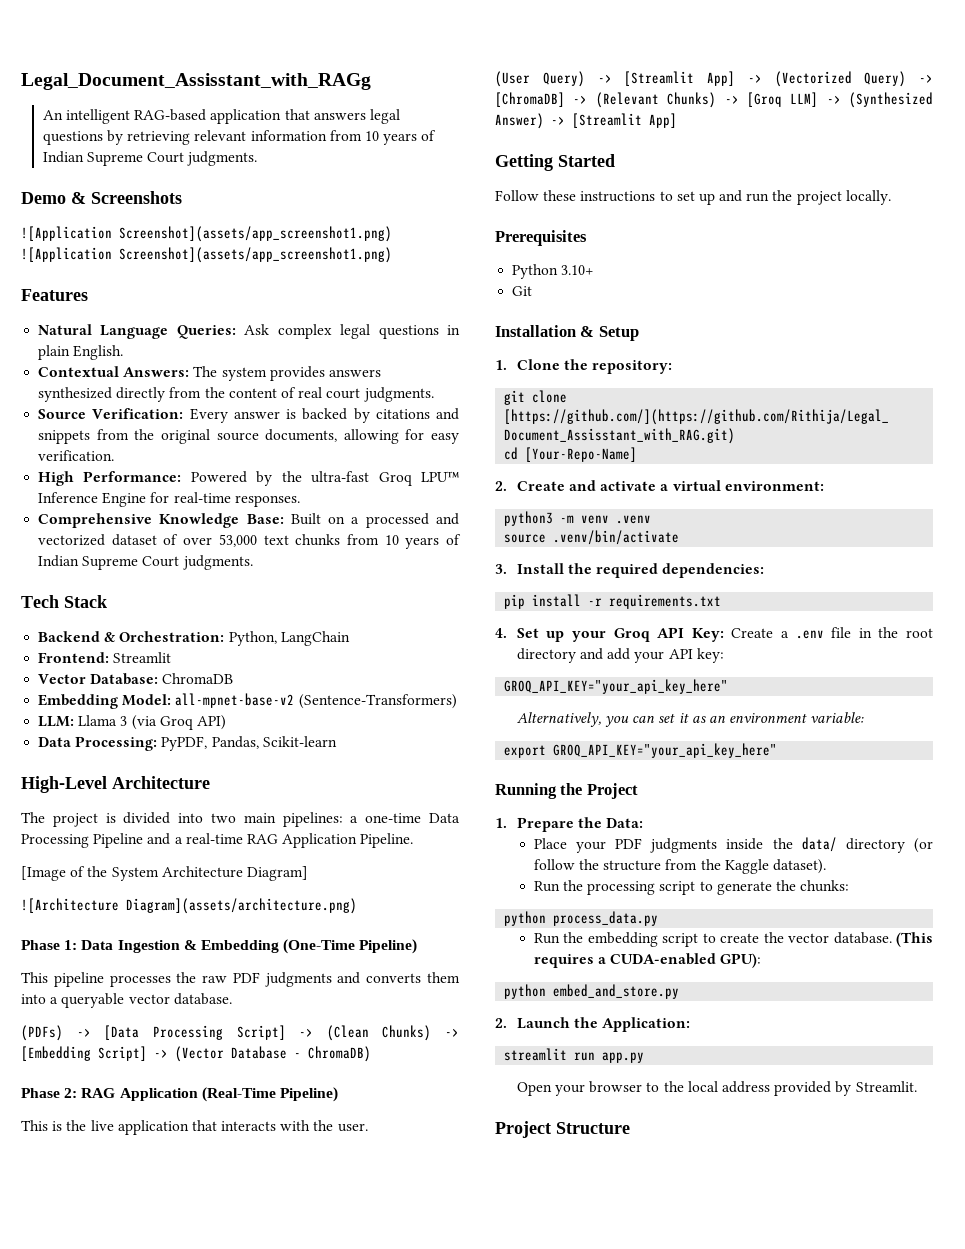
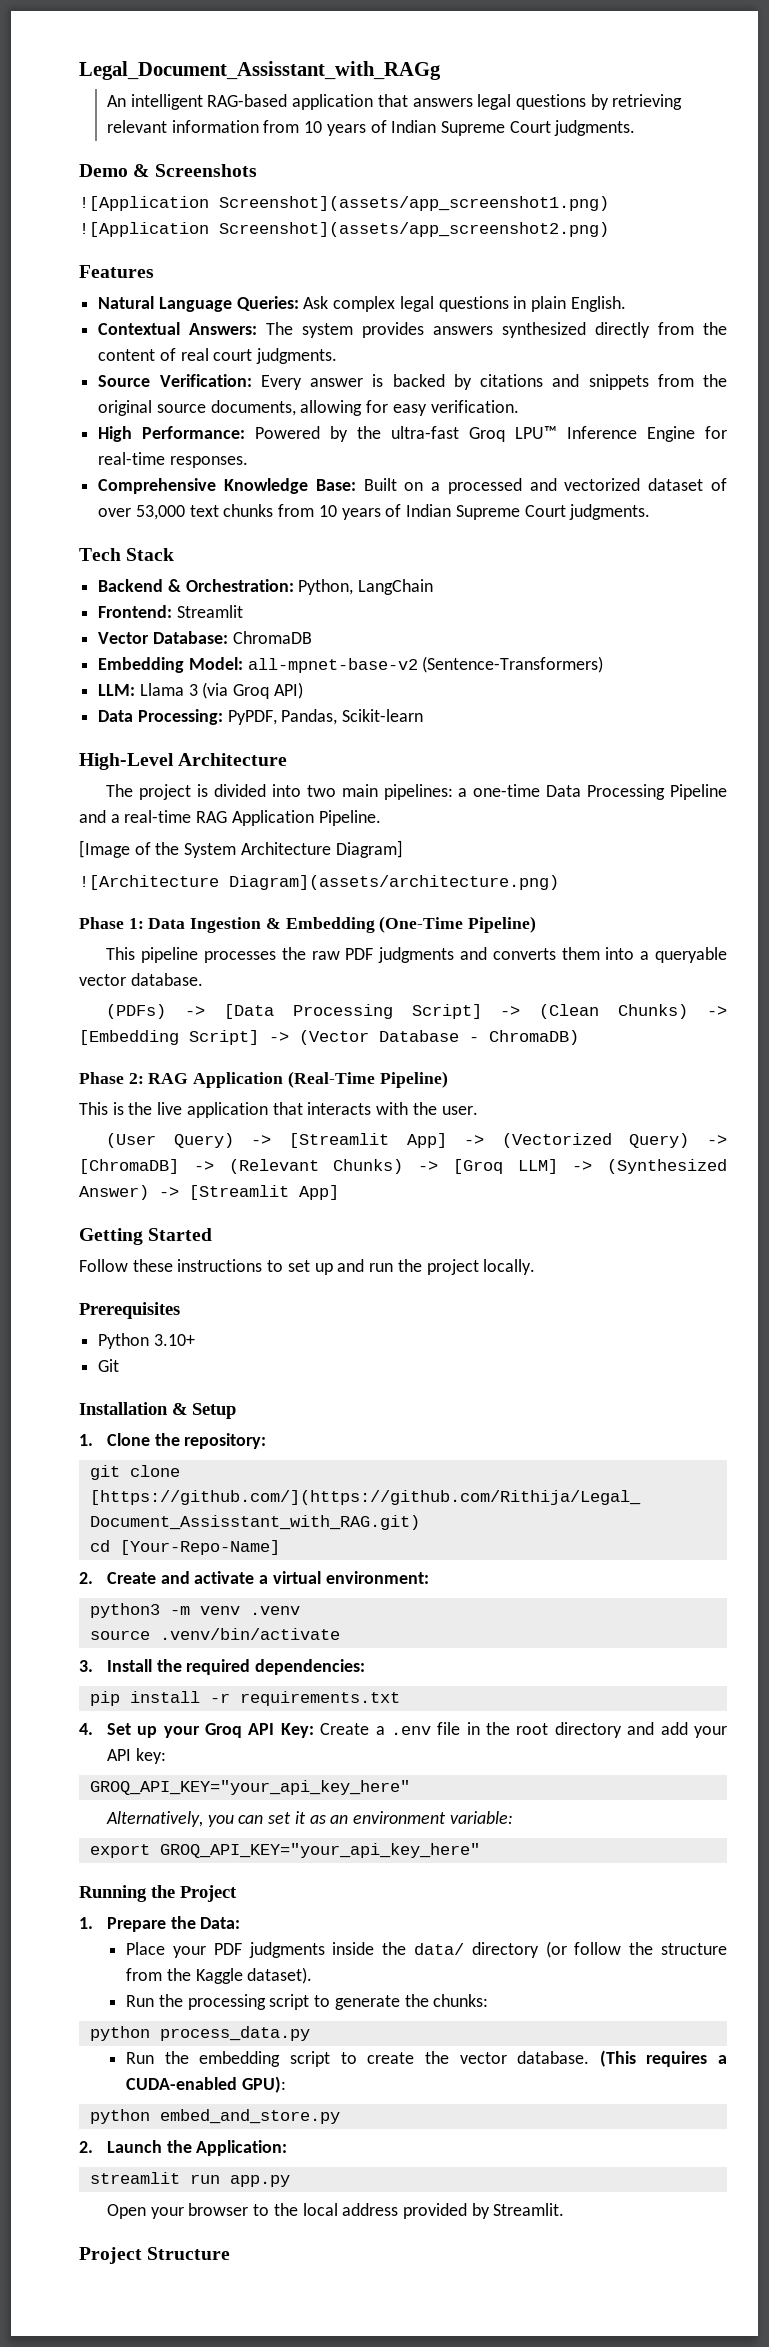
- ![Application Screenshot](assets/app_screenshot1.png) ![Application Screenshot](assets/app_screenshot1.png)
+ ![Application Screenshot](assets/app_screenshot1.png) ![Application Screenshot](assets/app_screenshot2.png)

